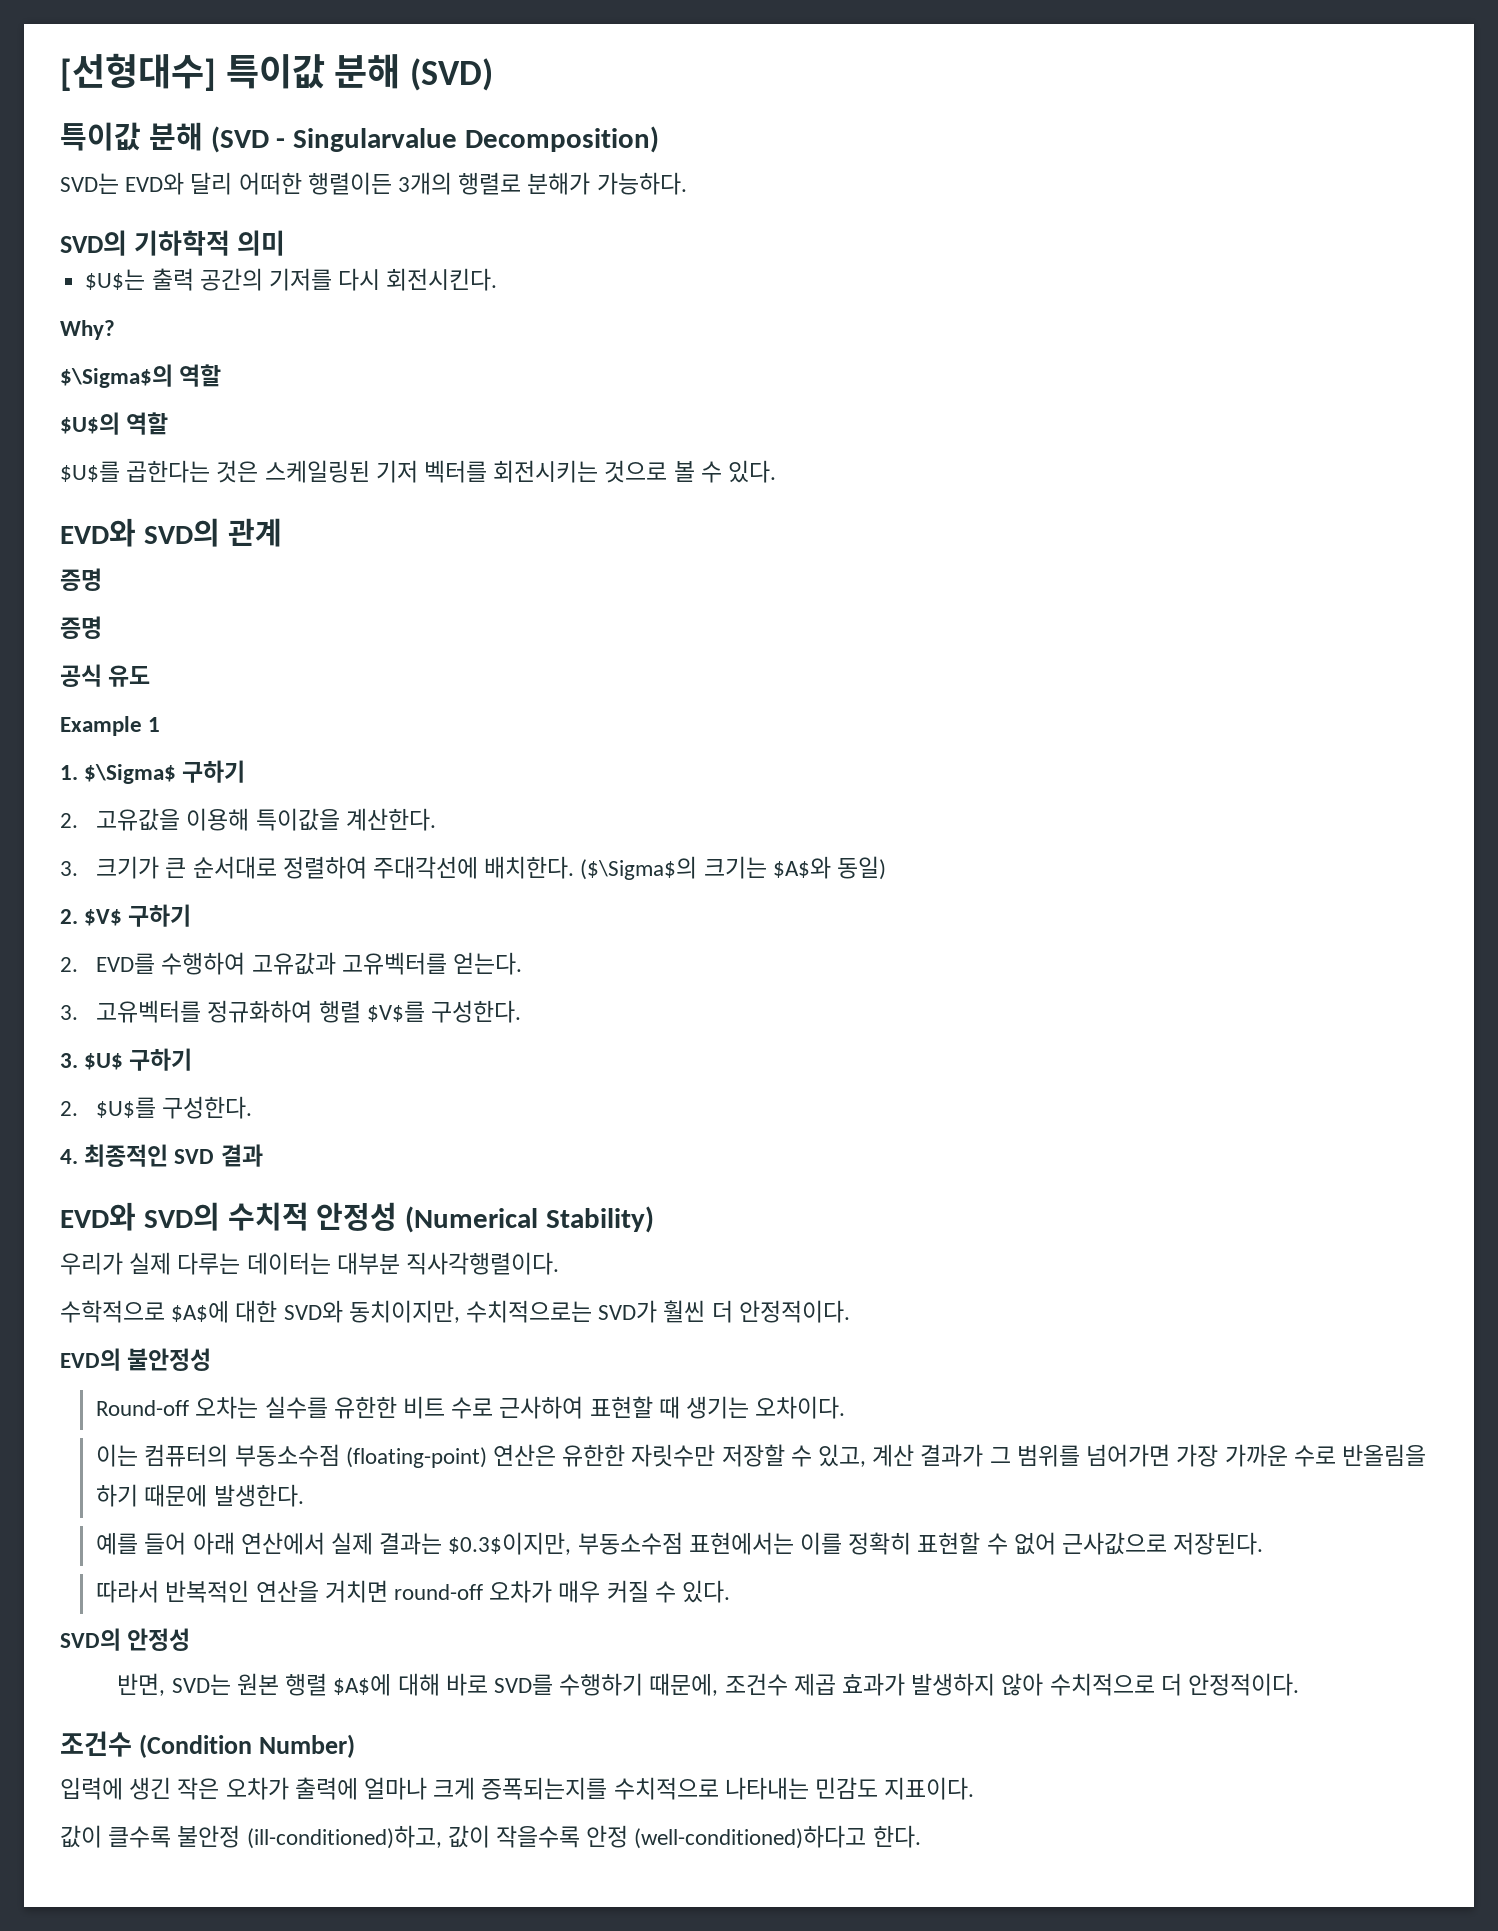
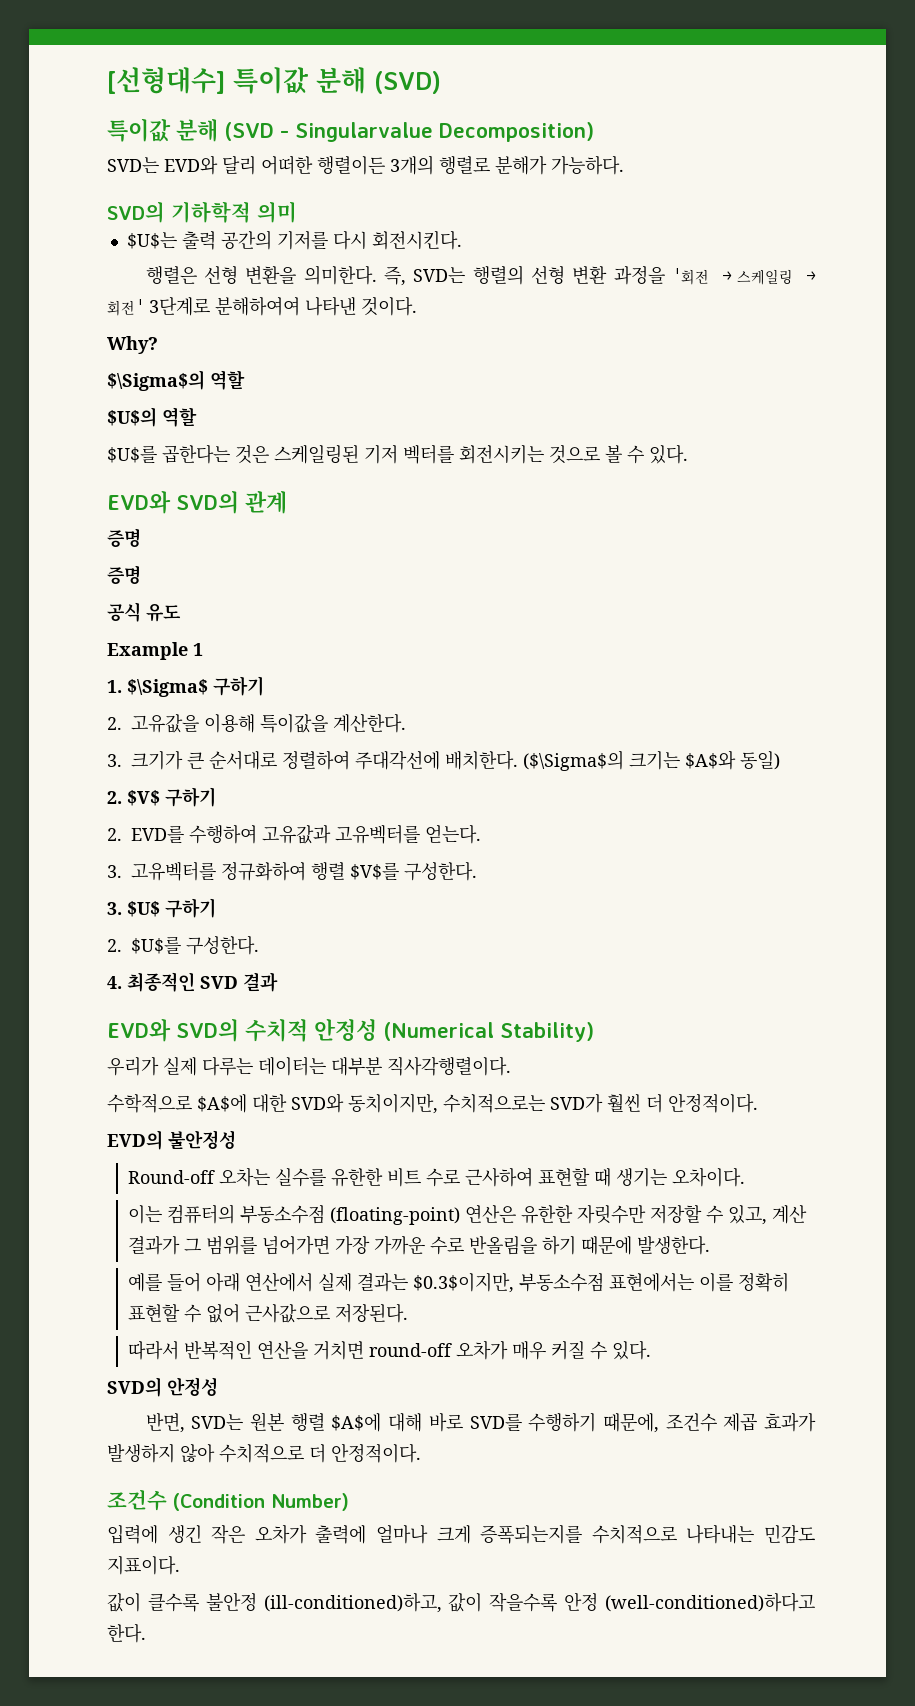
+ 행렬은 선형 변환을 의미한다. 즉, SVD는 행렬의 선형 변환 과정을 '회전 → 스케일링 → 회전' 3단계로 분해하여여 나타낸 것이다.

